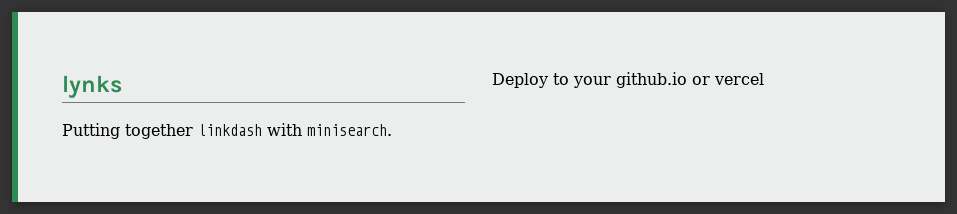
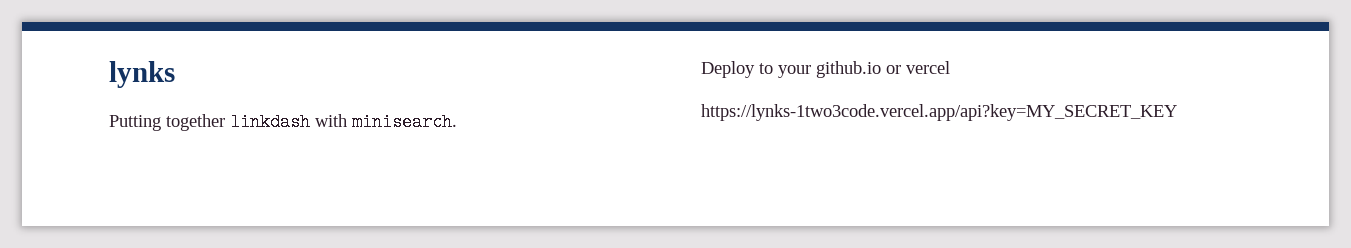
+ https://lynks-1two3code.vercel.app/api?key=MY_SECRET_KEY

